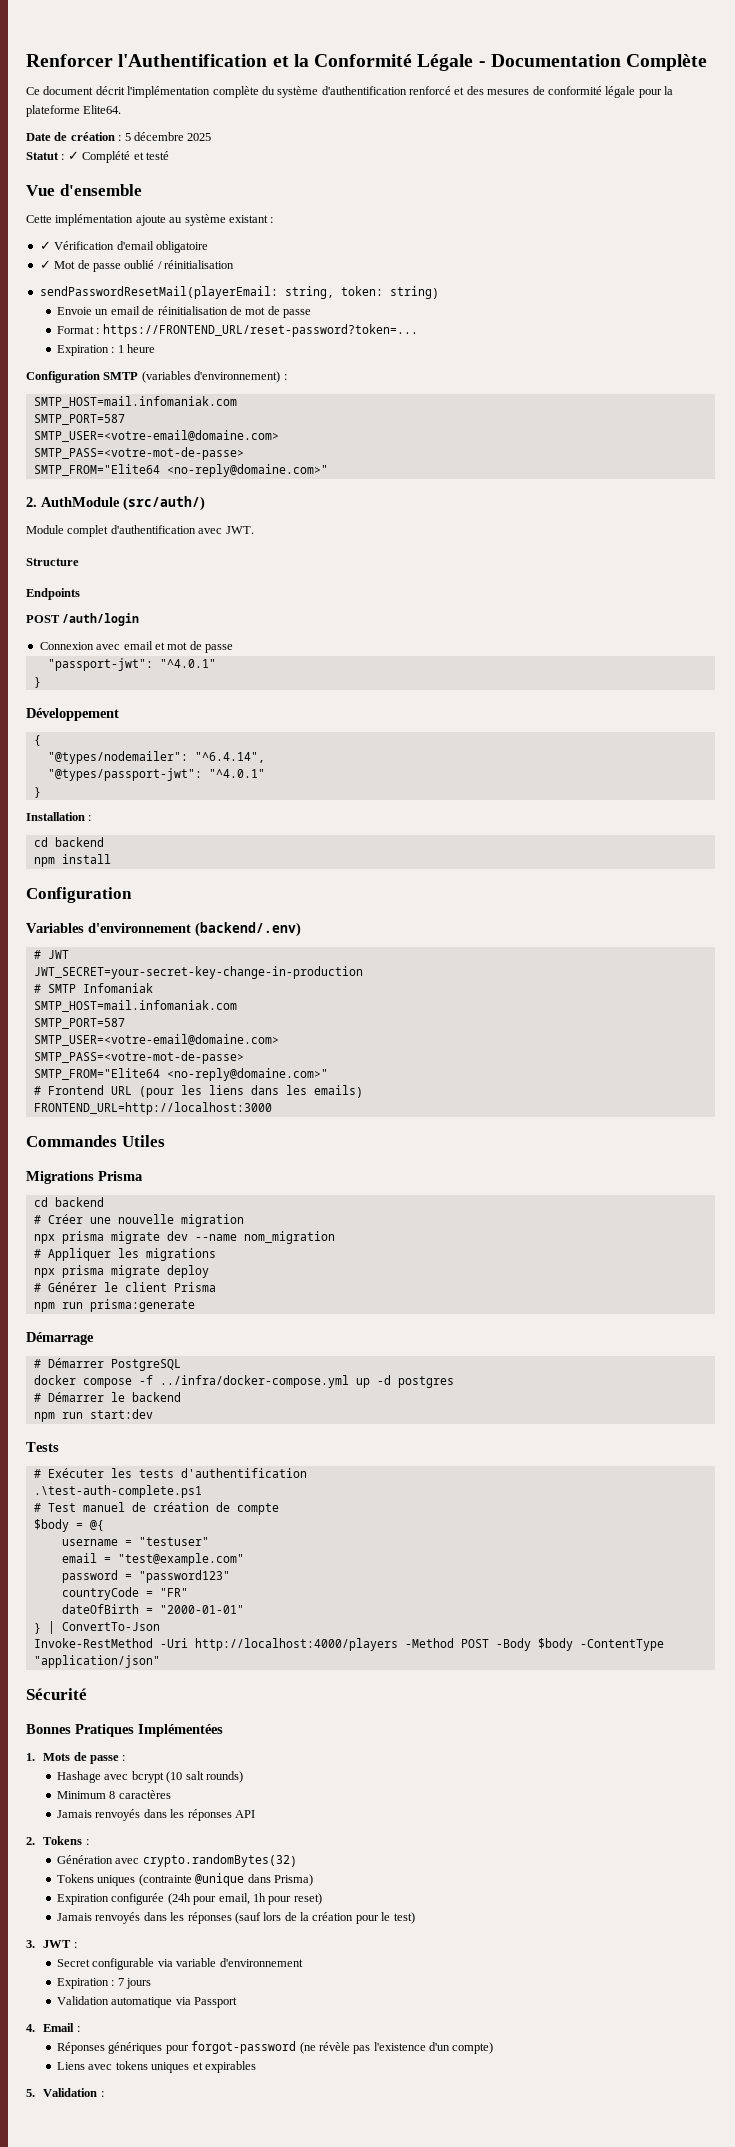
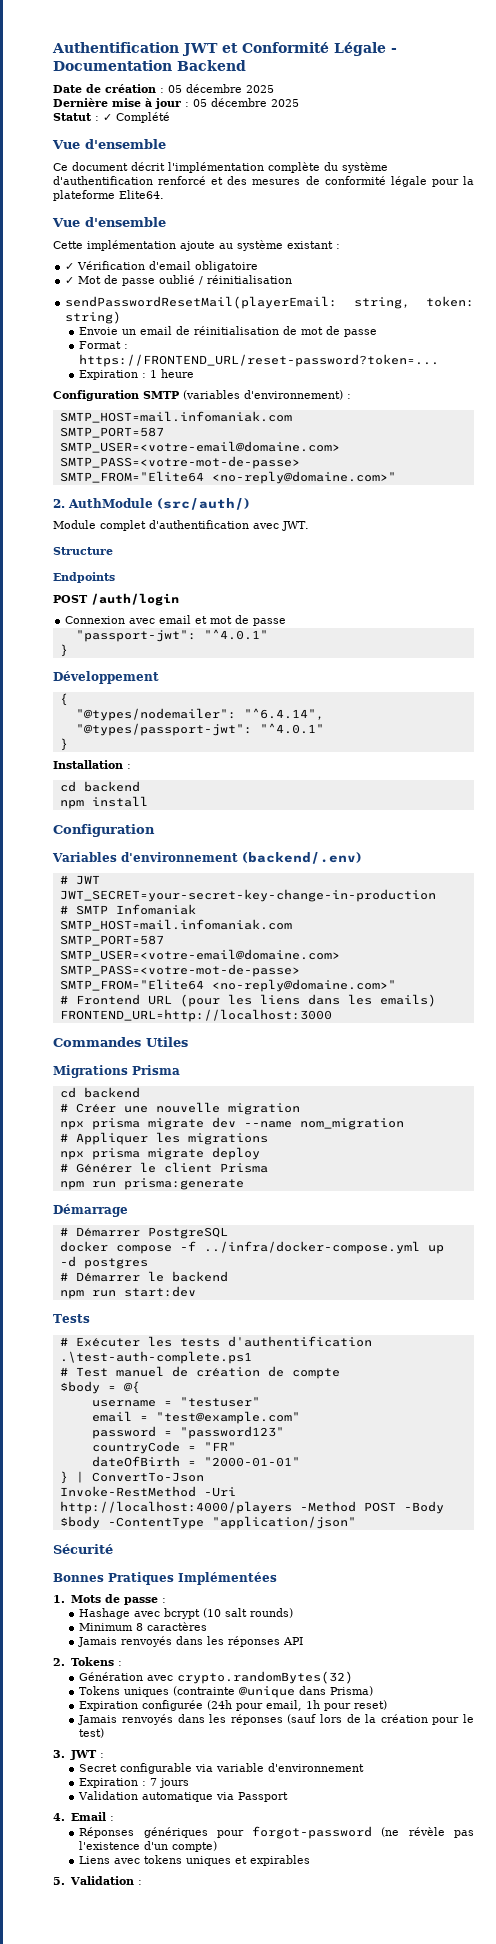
- Renforcer l'Authentification et la Conformité Légale - Documentation Complète
+ Authentification JWT et Conformité Légale - Documentation Backend
+ Date de création : 05 décembre 2025
+ Dernière mise à jour : 05 décembre 2025
+ Statut : ✓ Complété
+ Vue d'ensemble
- Date de création : 5 décembre 2025
- Statut : ✓ Complété et testé

